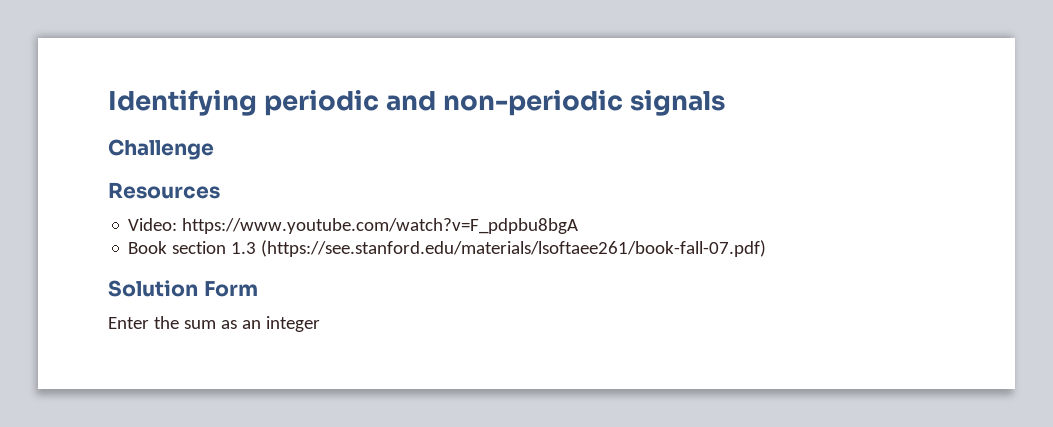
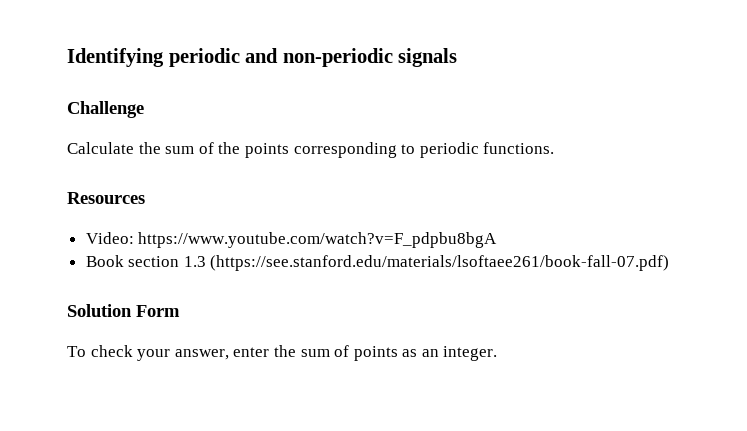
+ Calculate the sum of the points corresponding to periodic functions.
- Enter the sum as an integer
+ To check your answer, enter the sum of points as an integer.

